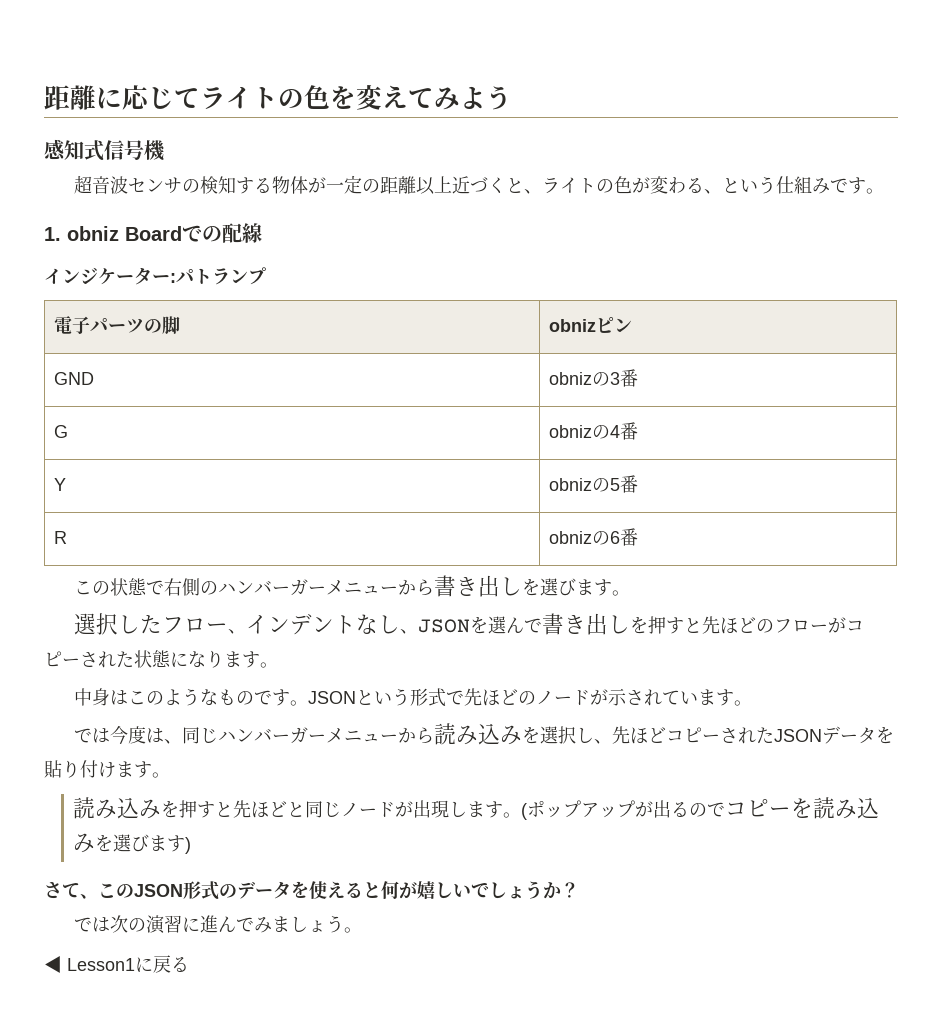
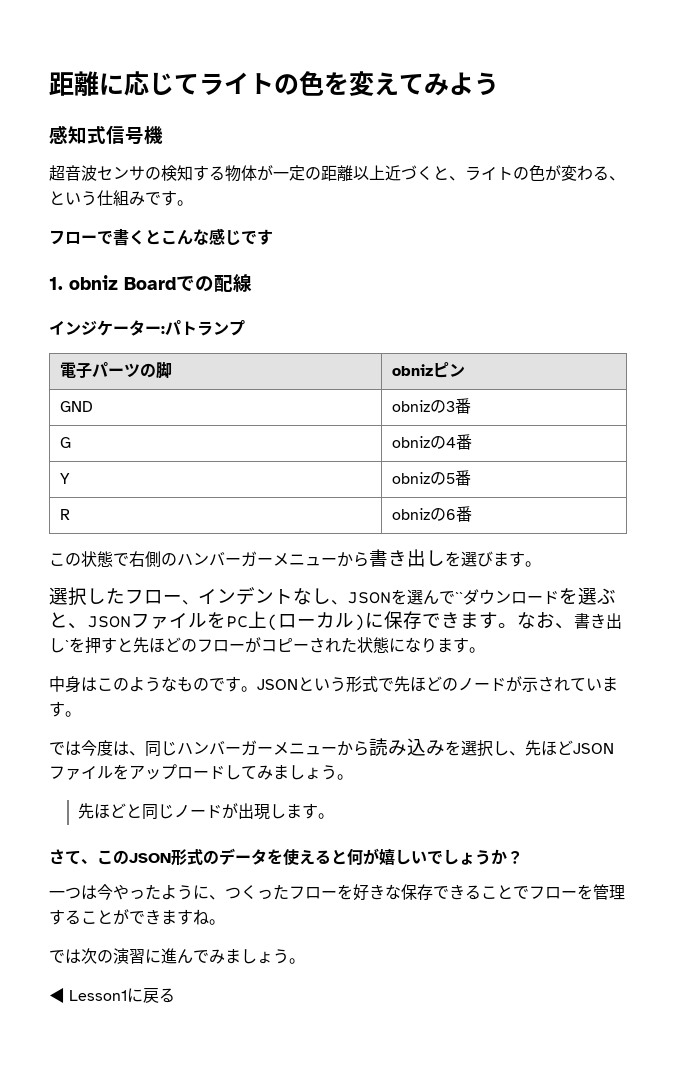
+ フローで書くとこんな感じです
- 選択したフロー、インデントなし、JSONを選んで書き出しを押すと先ほどのフローがコピーされた状態になります。
+ 選択したフロー、インデントなし、JSONを選んで``ダウンロードを選ぶと、JSONファイルをPC上(ローカル)に保存できます。なお、書き出し`を押すと先ほどのフローがコピーされた状態になります。
- では今度は、同じハンバーガーメニューから読み込みを選択し、先ほどコピーされたJSONデータを貼り付けます。
- 読み込みを押すと先ほどと同じノードが出現します。(ポップアップが出るのでコピーを読み込みを選びます)
+ では今度は、同じハンバーガーメニューから読み込みを選択し、先ほどJSONファイルをアップロードしてみましょう。
+ 先ほどと同じノードが出現します。
+ 一つは今やったように、つくったフローを好きな保存できることでフローを管理することができますね。

